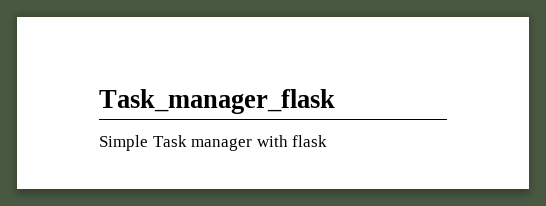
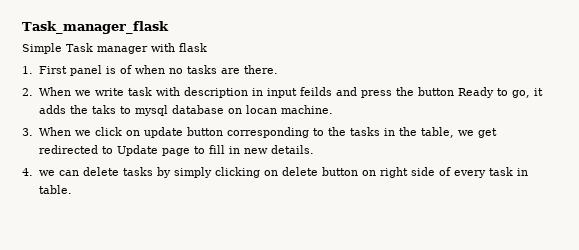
+ 1. First panel is of when no tasks are there.
+ 2. When we write task with description in input feilds and press the button Ready to go, it adds the taks to mysql database on locan machine.
+ 3. When we click on update button corresponding to the tasks in the table, we get redirected to Update page to fill in new details.
+ 4. we can delete tasks by simply clicking on delete button on right side of every task in table.

